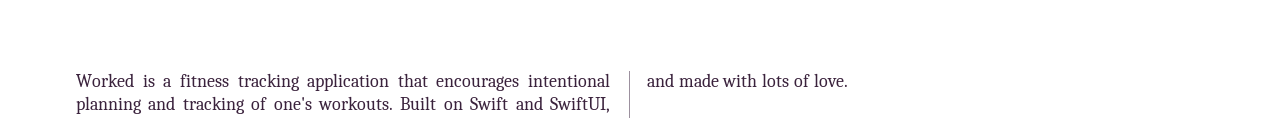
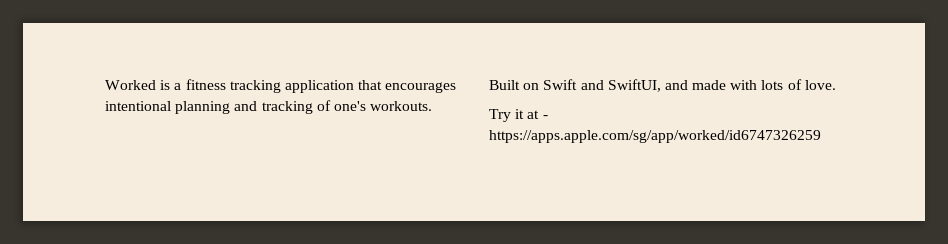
+ Try it at - https://apps.apple.com/sg/app/worked/id6747326259

